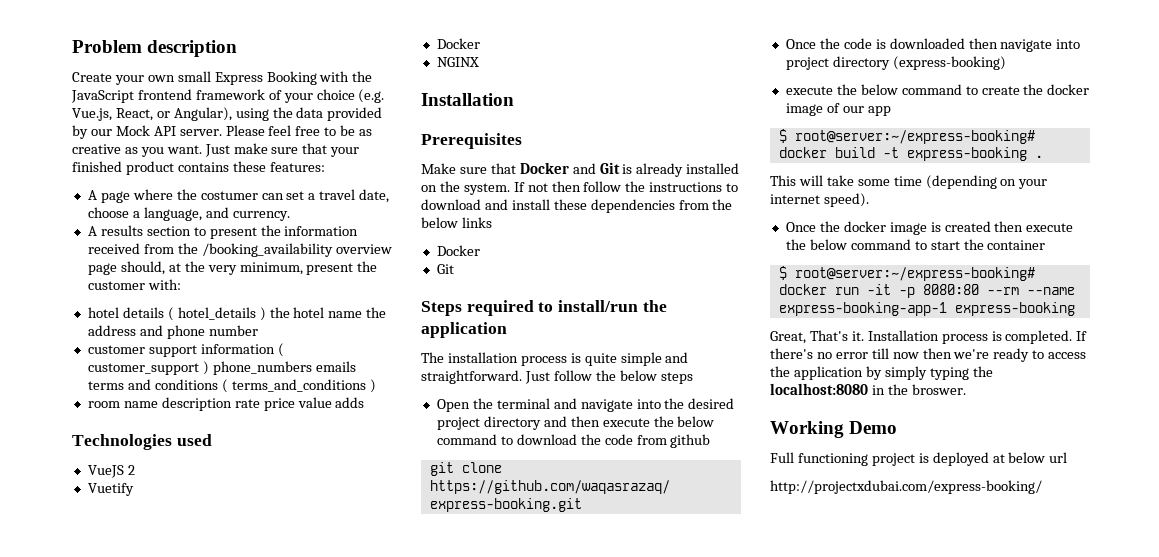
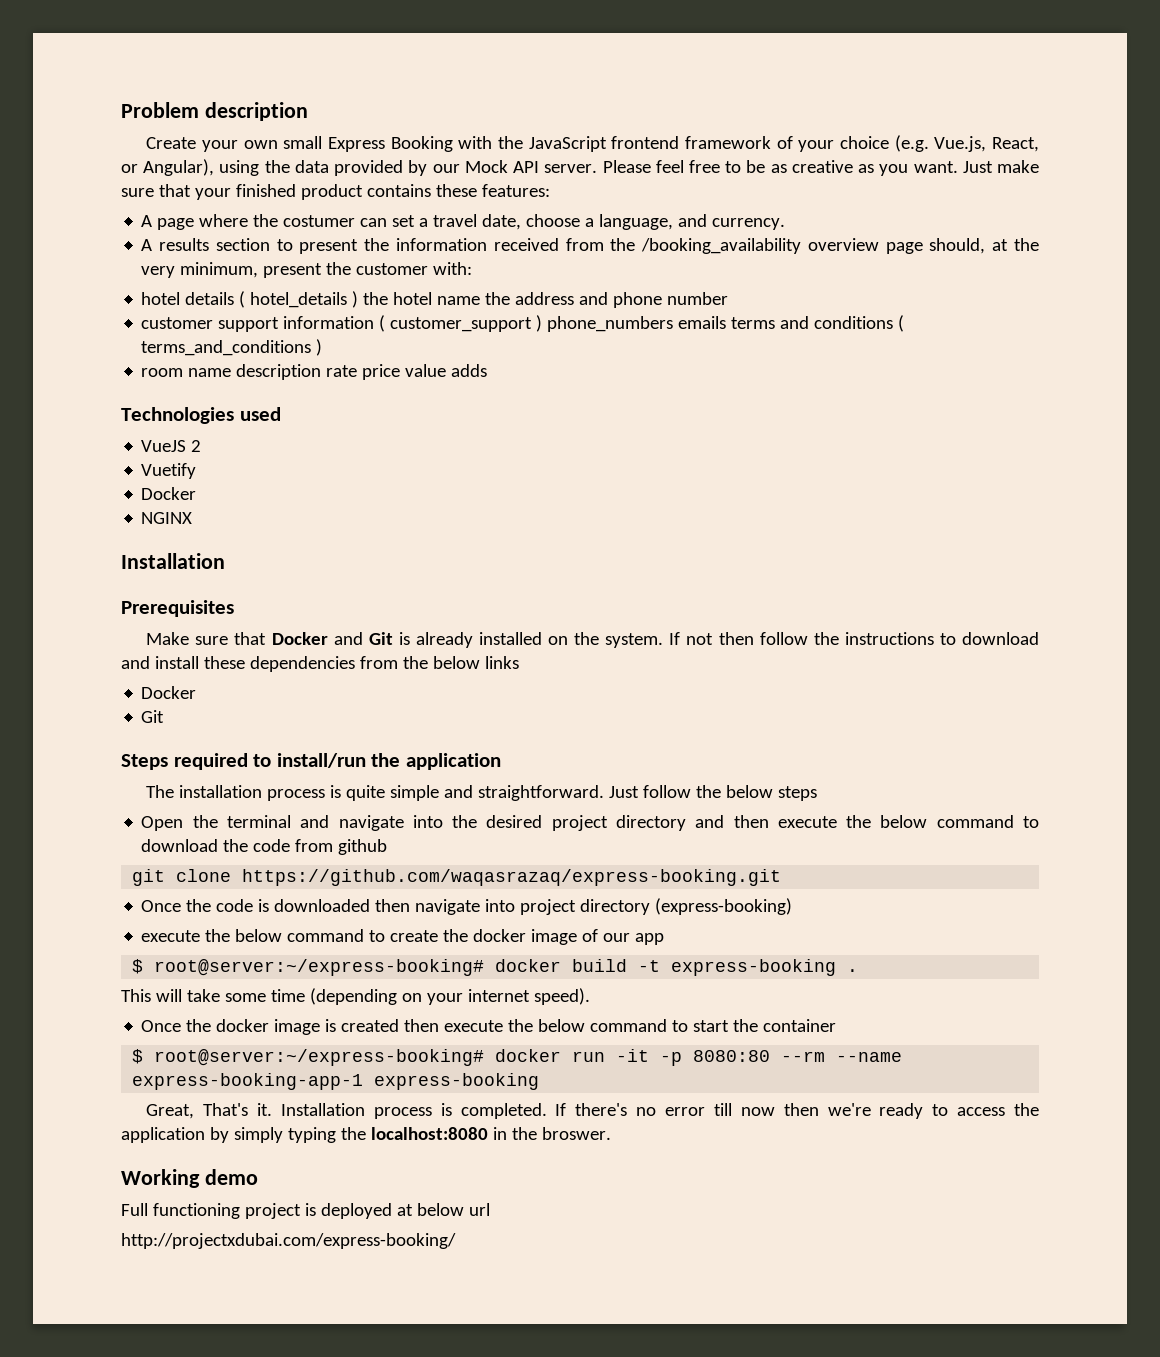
- Working Demo
+ Working demo

